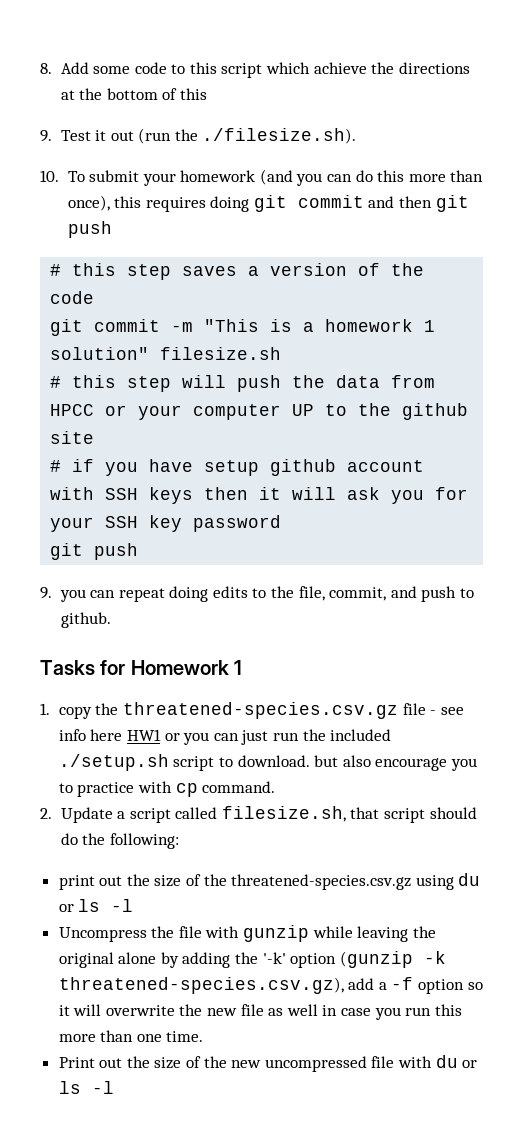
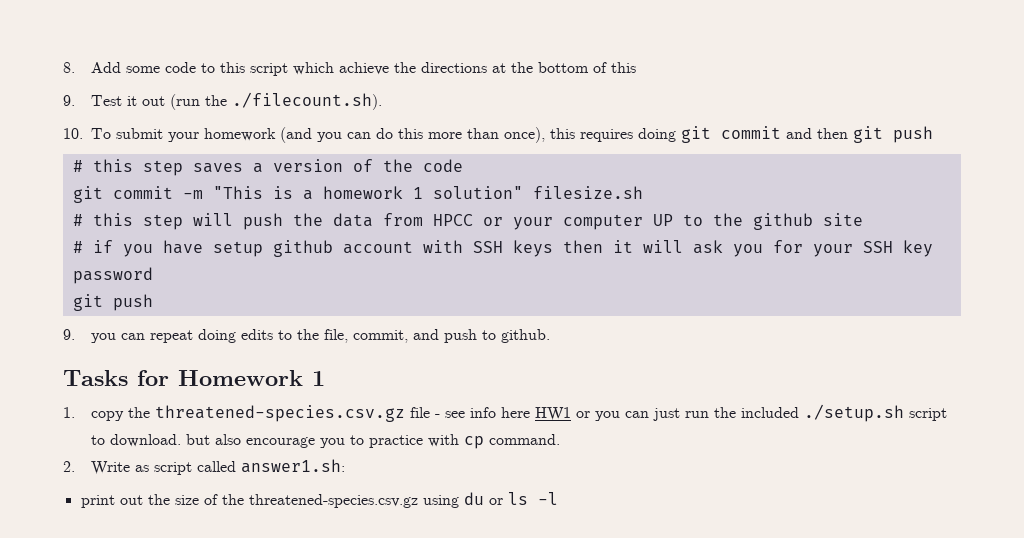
- 9. Test it out (run the ./filesize.sh).
+ 9. Test it out (run the ./filecount.sh).
- 2. Update a script called filesize.sh, that script should do the following:
+ 2. Write as script called answer1.sh:
- Uncompress the file with gunzip while leaving the original alone by adding the '-k' option (gunzip -k threatened-species.csv.gz), add a -f option so it will overwrite the new file as well in case you run this more than one time.
- Print out the size of the new uncompressed file with du or ls -l

